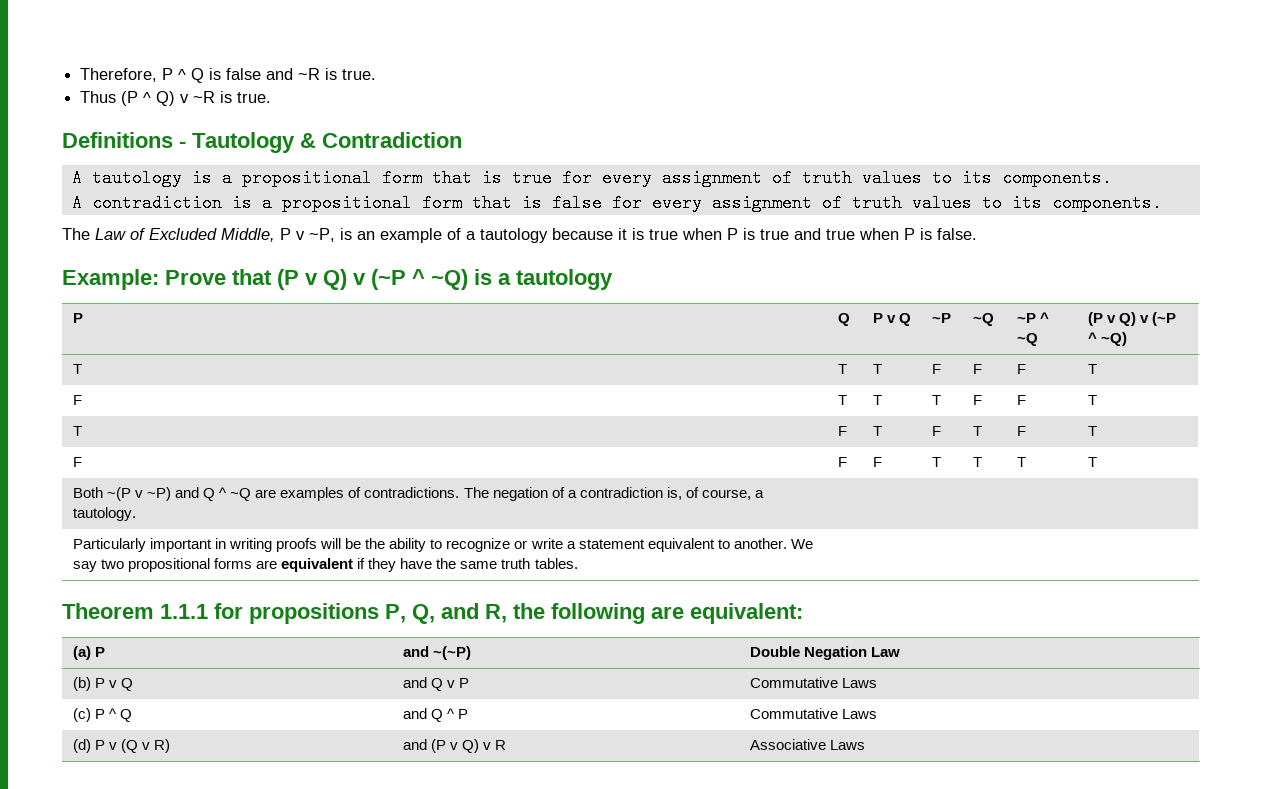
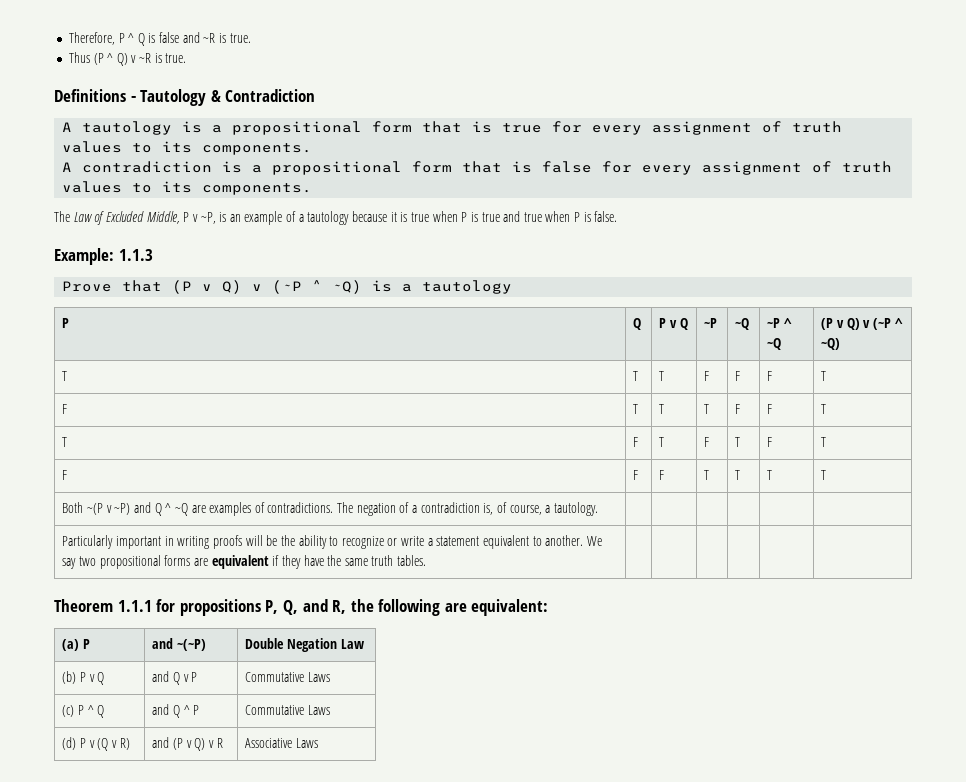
- Example: Prove that (P v Q) v (~P ^ ~Q) is a tautology
+ Example: 1.1.3
+ Prove that (P v Q) v (~P ^ ~Q) is a tautology

